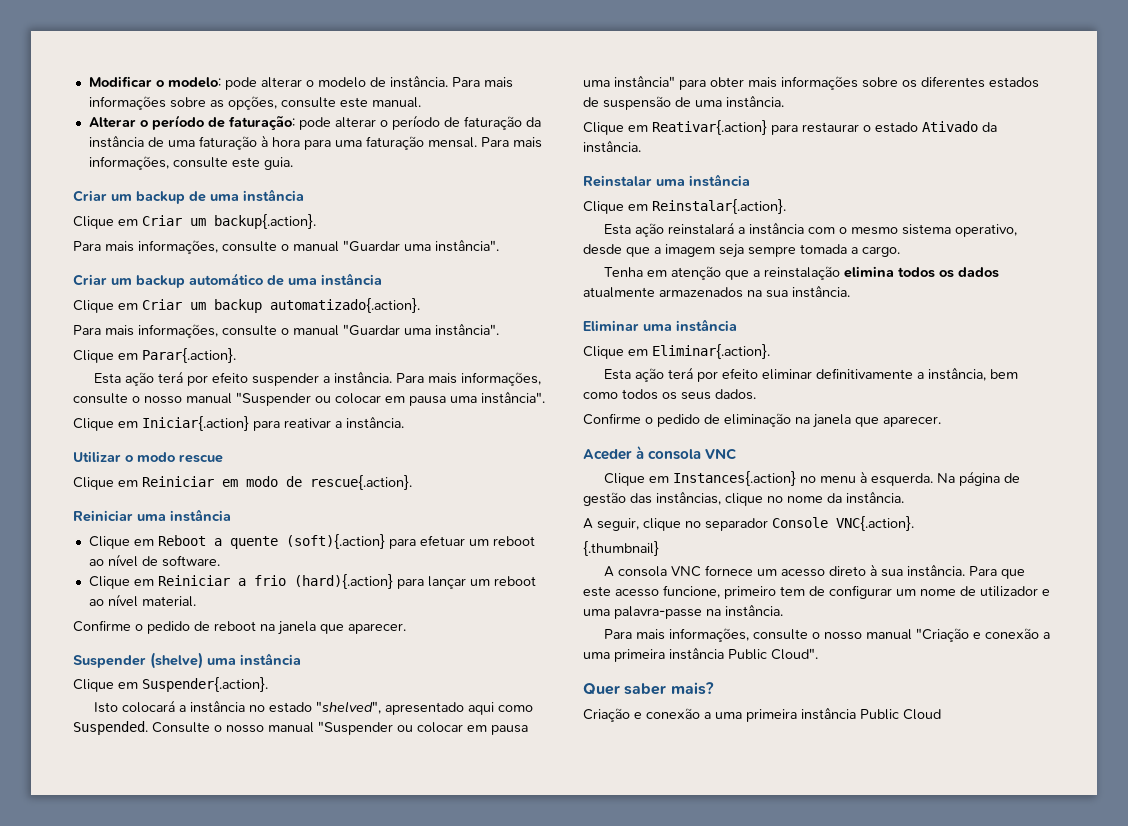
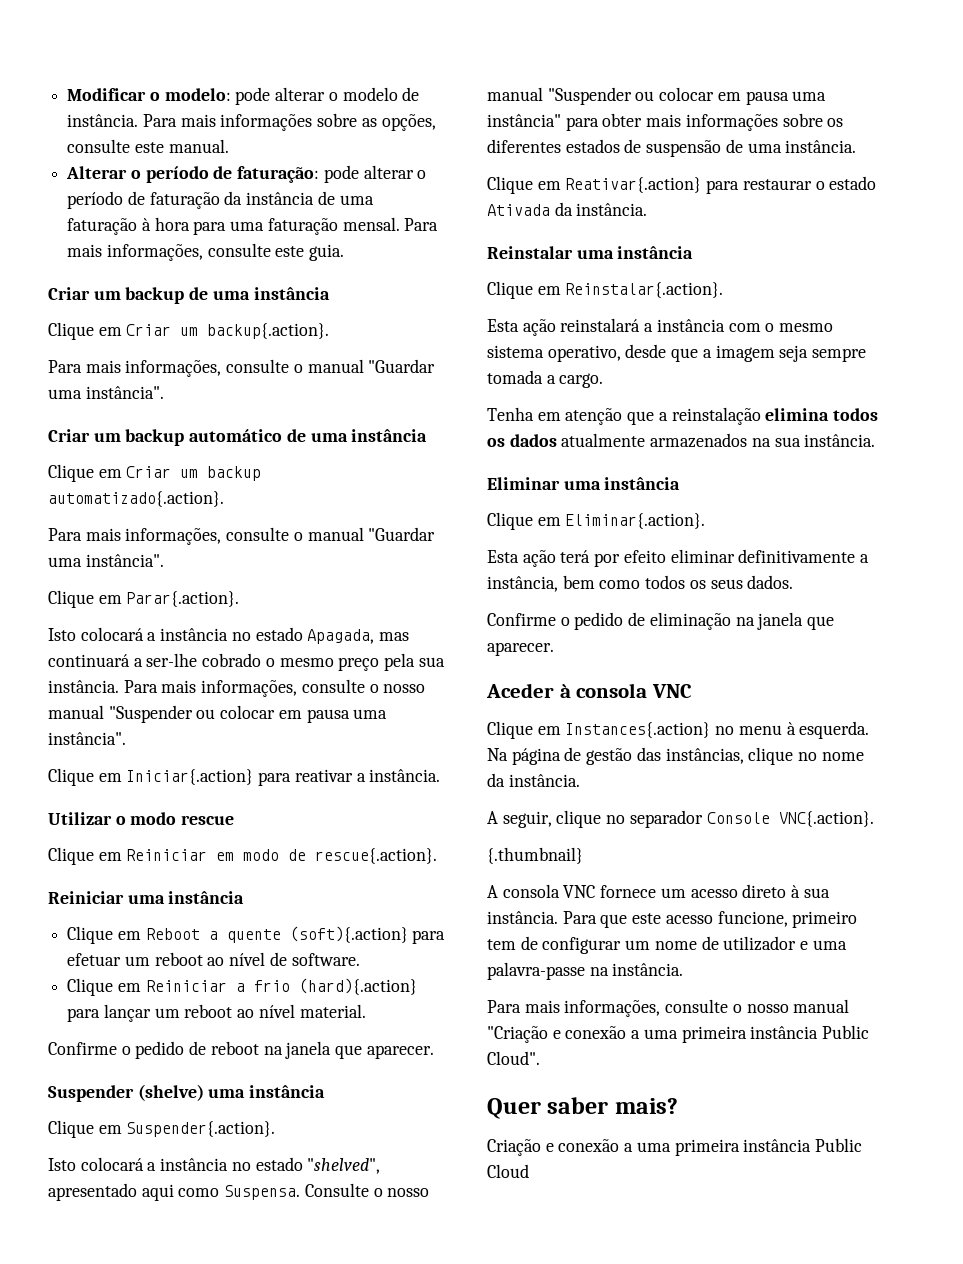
- Esta ação terá por efeito suspender a instância.
+ Isto colocará a instância no estado Apagada, mas continuará a ser-lhe cobrado o mesmo preço pela sua instância.
- Isto colocará a instância no estado "shelved", apresentado aqui como Suspended.
+ Isto colocará a instância no estado "shelved", apresentado aqui como Suspensa.
- Clique em Reativar{.action} para restaurar o estado Ativado da instância.
+ Clique em Reativar{.action} para restaurar o estado Ativada da instância.

